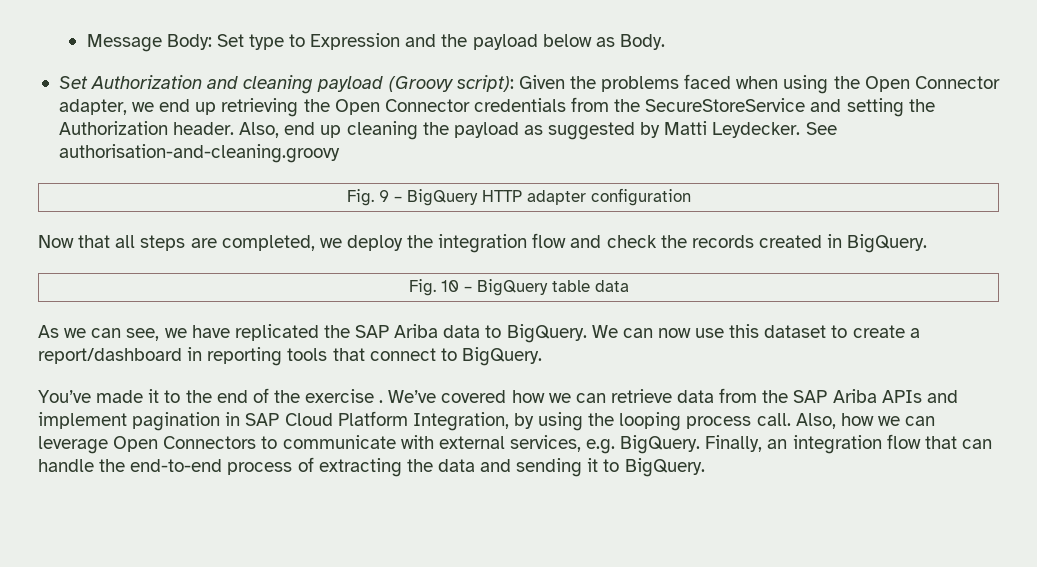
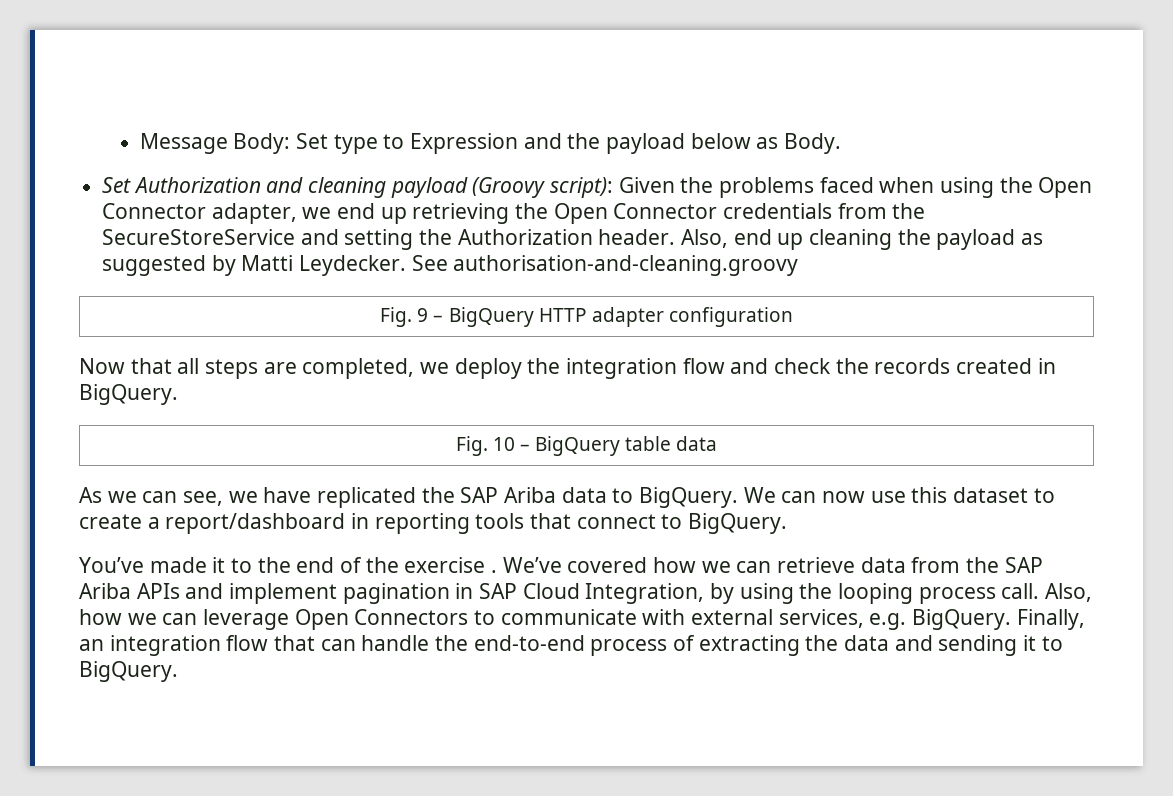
- We’ve covered how we can retrieve data from the SAP Ariba APIs and implement pagination in SAP Cloud Platform Integration, by using the looping process call.
+ We’ve covered how we can retrieve data from the SAP Ariba APIs and implement pagination in SAP Cloud Integration, by using the looping process call.

